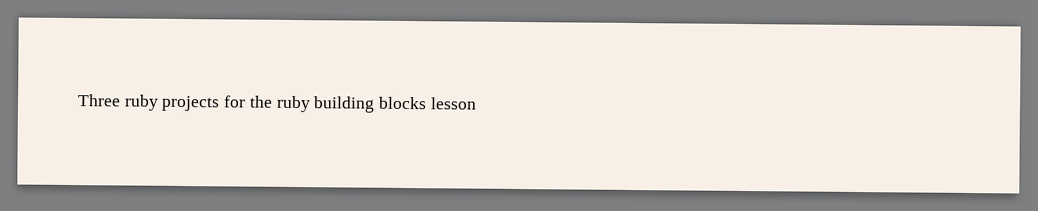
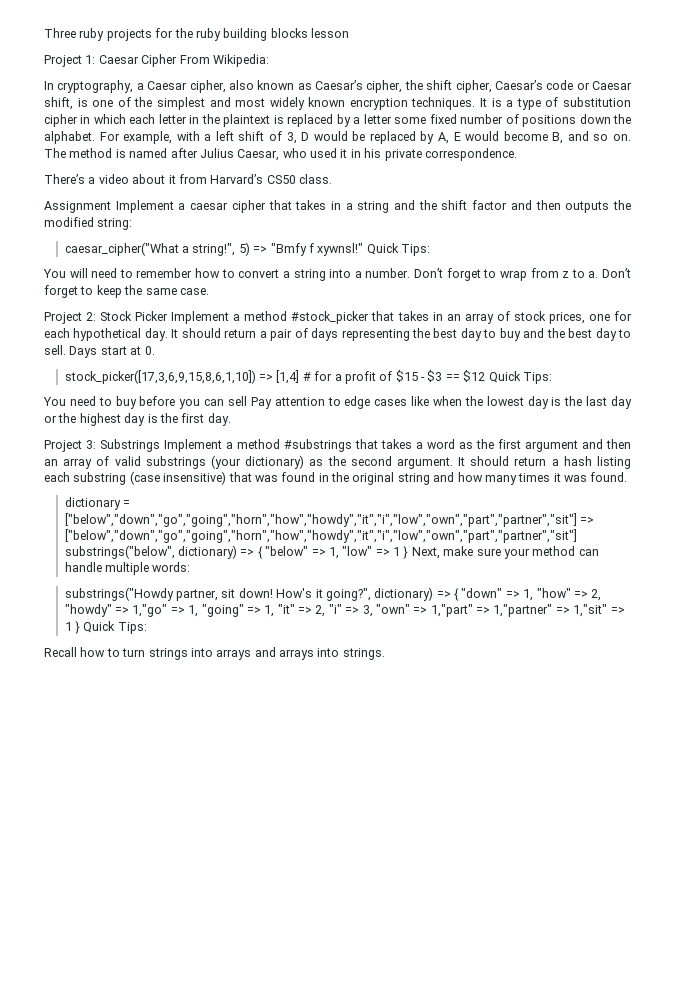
+ Project 1: Caesar Cipher From Wikipedia:
+ In cryptography, a Caesar cipher, also known as Caesar’s cipher, the shift cipher, Caesar’s code or Caesar shift, is one of the simplest and most widely known encryption techniques. It is a type of substitution cipher in which each letter in the plaintext is replaced by a letter some fixed number of positions down the alphabet. For example, with a left shift of 3, D would be replaced by A, E would become B, and so on. The method is named after Julius Caesar, who used it in his private correspondence.
+ There’s a video about it from Harvard’s CS50 class.
+ Assignment Implement a caesar cipher that takes in a string and the shift factor and then outputs the modified string:
+ caesar_cipher("What a string!", 5) => "Bmfy f xywnsl!" Quick Tips:
+ You will need to remember how to convert a string into a number. Don’t forget to wrap from z to a. Don’t forget to keep the same case.
+ Project 2: Stock Picker Implement a method #stock_picker that takes in an array of stock prices, one for each hypothetical day. It should return a pair of days representing the best day to buy and the best day to sell. Days start at 0.
+ stock_picker([17,3,6,9,15,8,6,1,10]) => [1,4] # for a profit of $15 - $3 == $12 Quick Tips:
+ You need to buy before you can sell Pay attention to edge cases like when the lowest day is the last day or the highest day is the first day.
+ Project 3: Substrings Implement a method #substrings that takes a word as the first argument and then an array of valid substrings (your dictionary) as the second argument. It should return a hash listing each substring (case insensitive) that was found in the original string and how many times it was found.
+ dictionary = ["below","down","go","going","horn","how","howdy","it","i","low","own","part","partner","sit"] => ["below","down","go","going","horn","how","howdy","it","i","low","own","part","partner","sit"] substrings("below", dictionary) => { "below" => 1, "low" => 1 } Next, make sure your method can handle multiple words:
+ substrings("Howdy partner, sit down! How's it going?", dictionary) => { "down" => 1, "how" => 2, "howdy" => 1,"go" => 1, "going" => 1, "it" => 2, "i" => 3, "own" => 1,"part" => 1,"partner" => 1,"sit" => 1 } Quick Tips:
+ Recall how to turn strings into arrays and arrays into strings.

